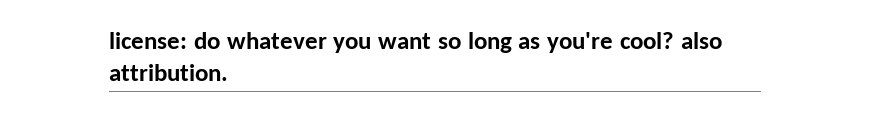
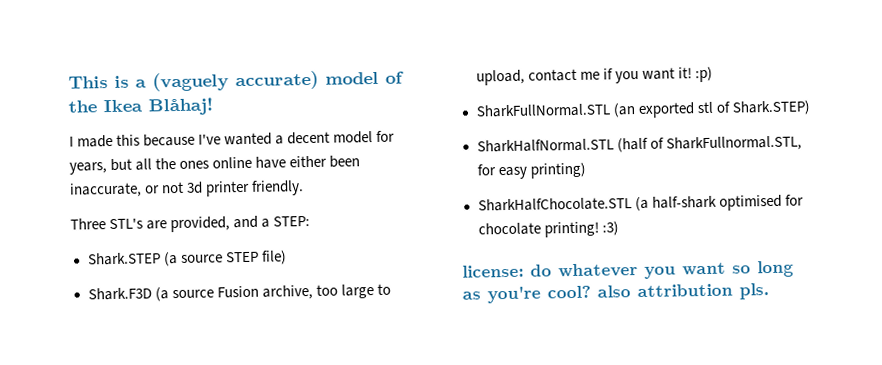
+ This is a (vaguely accurate) model of the Ikea Blåhaj!
+ I made this because I've wanted a decent model for years, but all the ones online have either been inaccurate, or not 3d printer friendly.
+ Three STL's are provided, and a STEP:
+ Shark.STEP (a source STEP file)
+ Shark.F3D (a source Fusion archive, too large to upload, contact me if you want it! :p)
+ SharkFullNormal.STL (an exported stl of Shark.STEP)
+ SharkHalfNormal.STL (half of SharkFullnormal.STL, for easy printing)
+ SharkHalfChocolate.STL (a half-shark optimised for chocolate printing! :3)
- license: do whatever you want so long as you're cool? also attribution.
+ license: do whatever you want so long as you're cool? also attribution pls.

